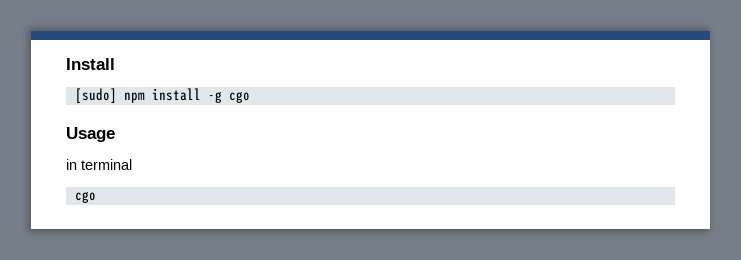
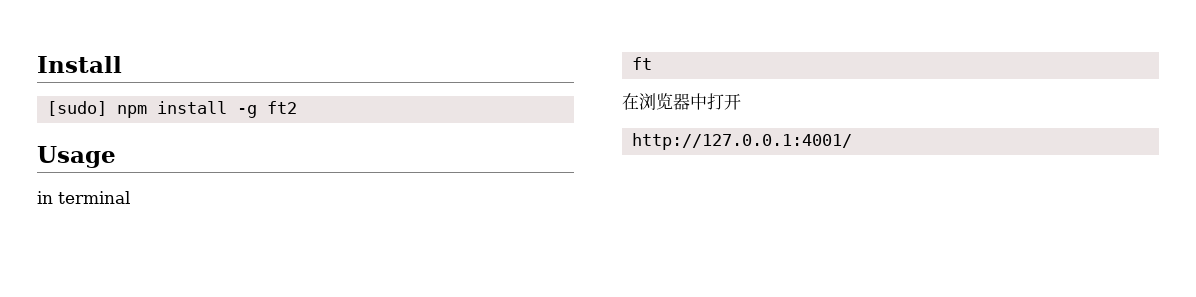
- [sudo] npm install -g cgo
+ [sudo] npm install -g ft2
  in terminal
- cgo
+ ft
+ 在浏览器中打开
+ http://127.0.0.1:4001/

